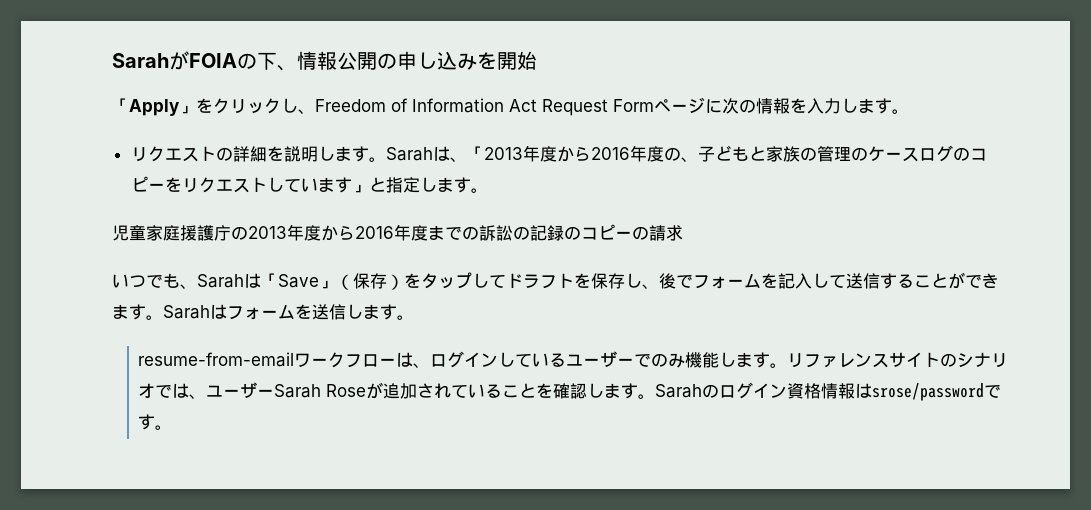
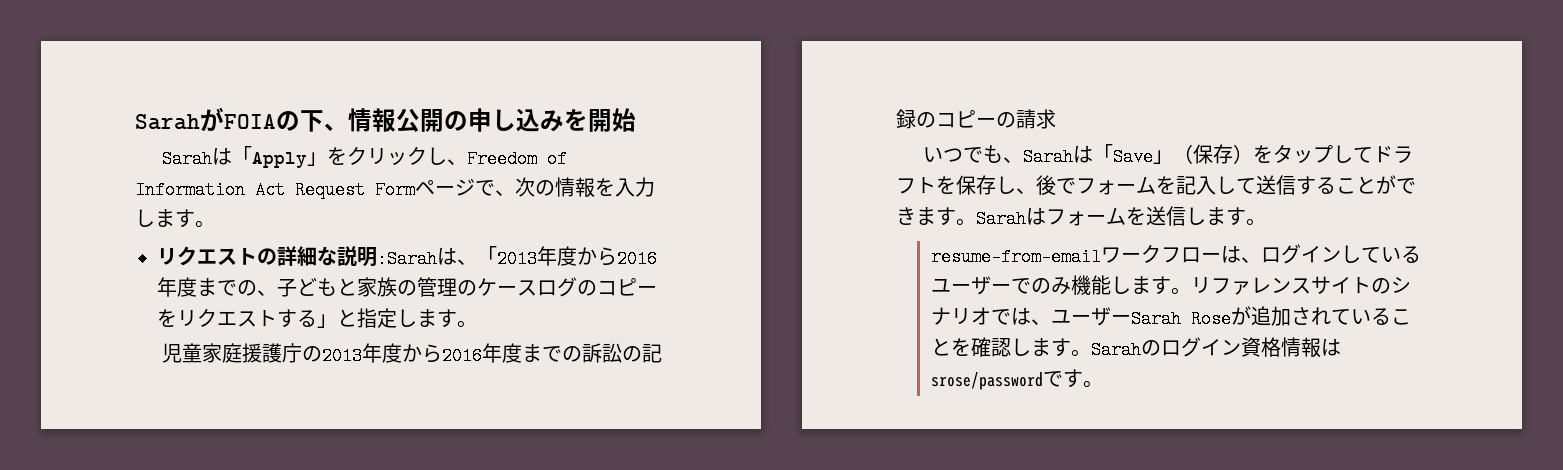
- 「Apply」をクリックし、Freedom of Information Act Request Formページに次の情報を入力します。
+ Sarahは「Apply」をクリックし、Freedom of Information Act Request Formページで、次の情報を入力します。
- リクエストの詳細を説明します。Sarahは、「2013年度から2016年度の、子どもと家族の管理のケースログのコピーをリクエストしています」と指定します。
+ リクエストの詳細な説明:Sarahは、「2013年度から2016年度までの、子どもと家族の管理のケースログのコピーをリクエストする」と指定します。

